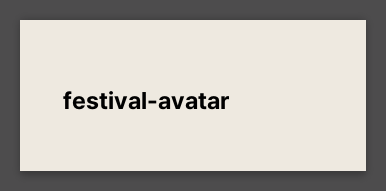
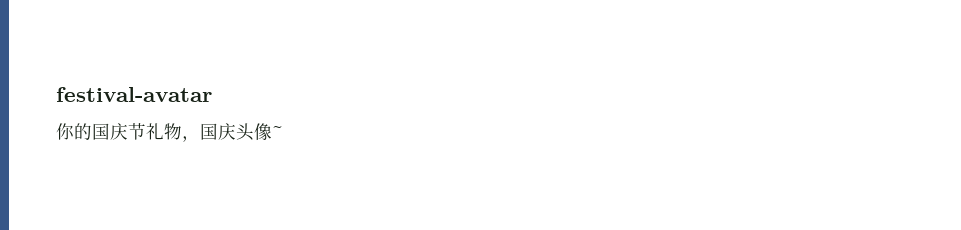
+ 你的国庆节礼物，国庆头像~

